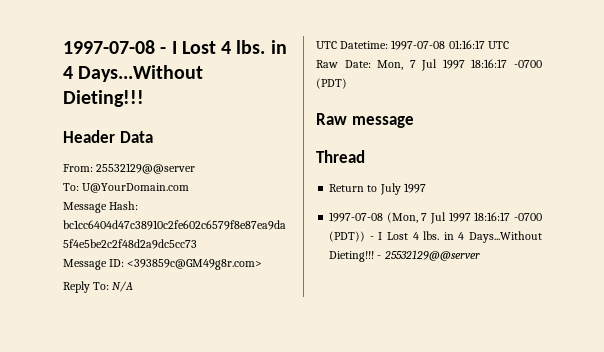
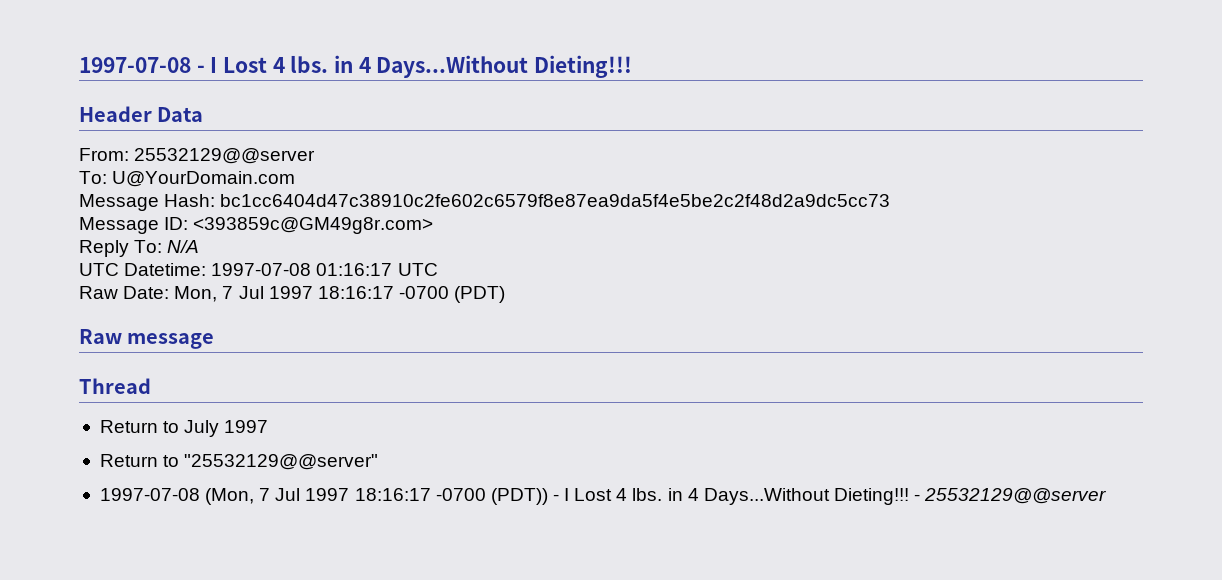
+ Return to "25532129@@server"

